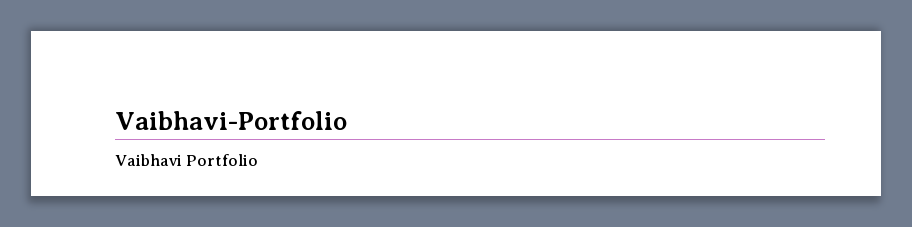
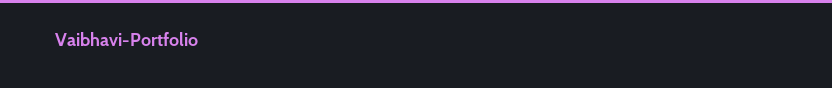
- Vaibhavi Portfolio

